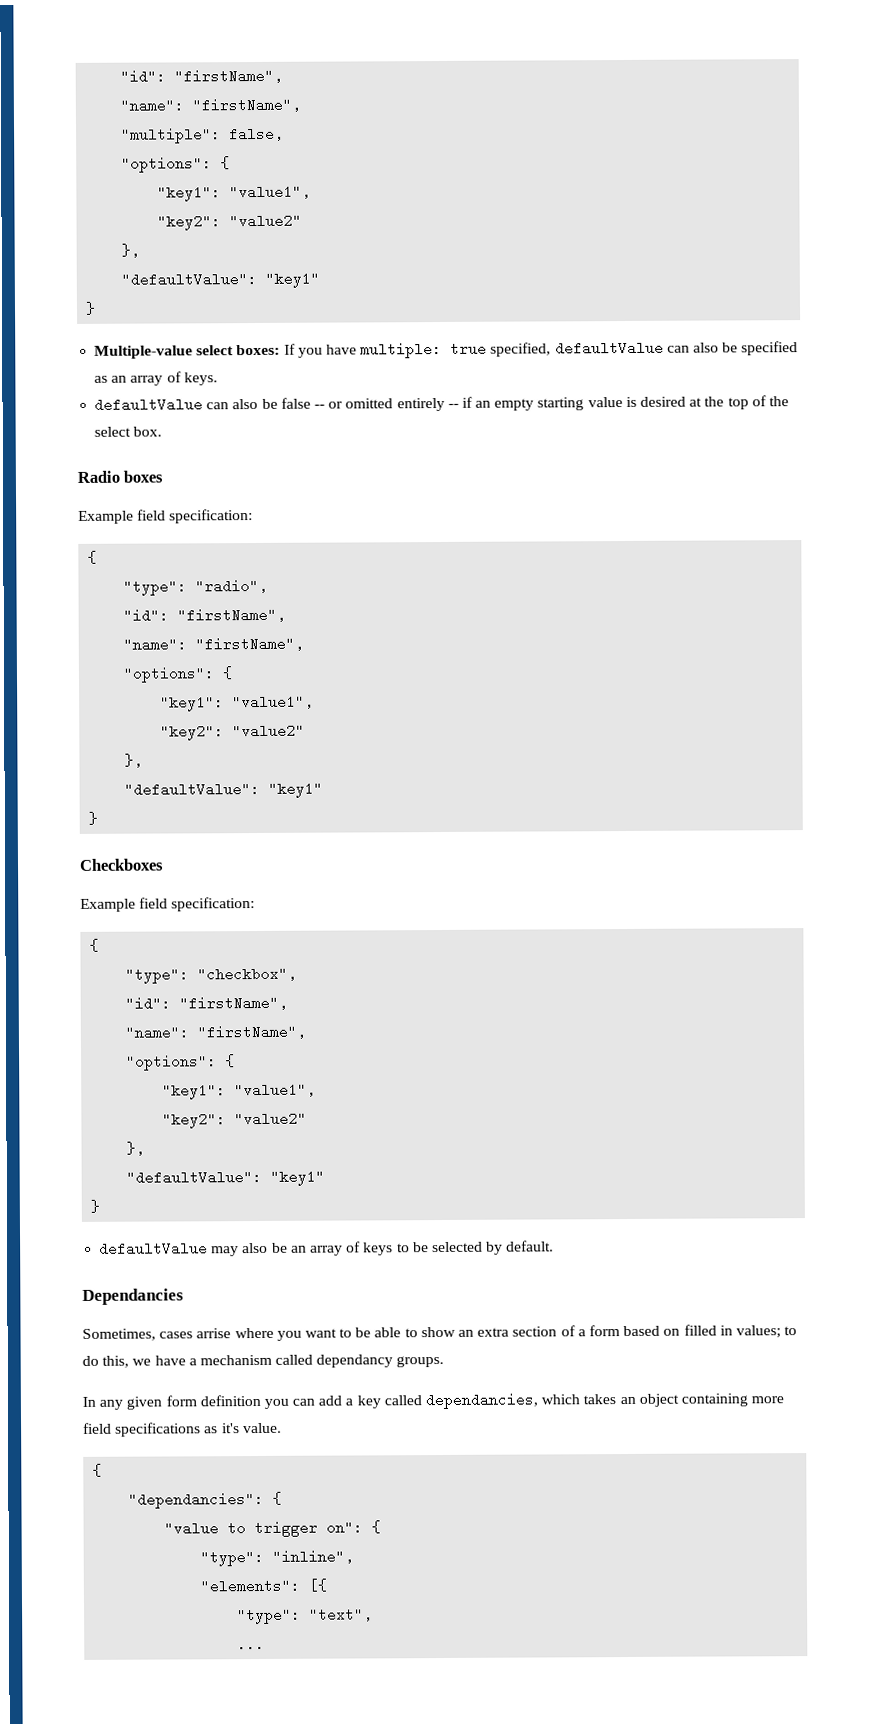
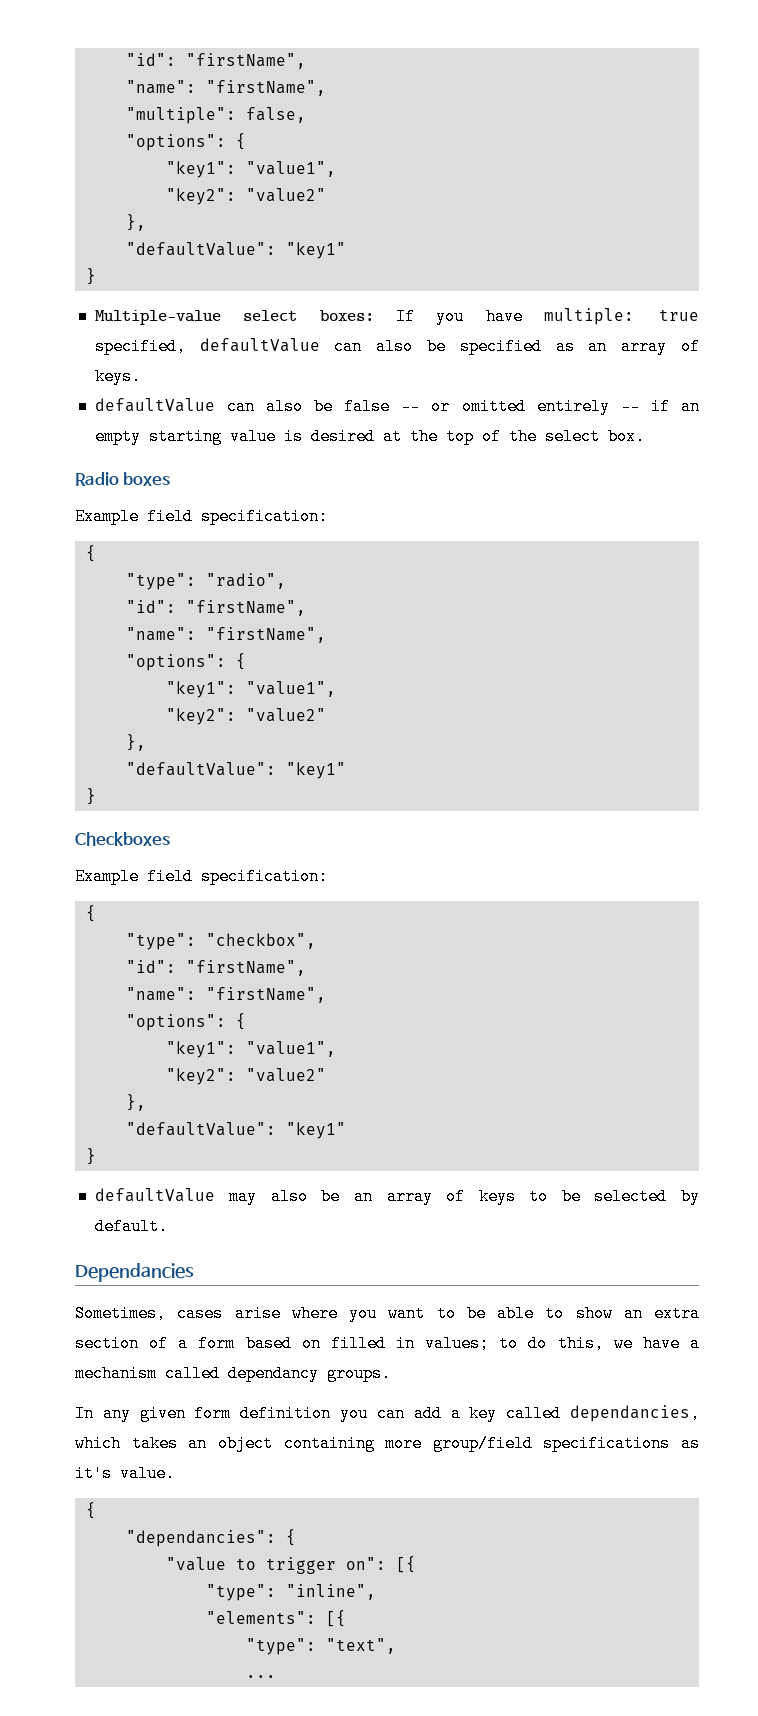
- Sometimes, cases arrise where you want to be able to show an extra section of a form based on filled in values; to do this, we have a mechanism called dependancy groups.
+ Sometimes, cases arise where you want to be able to show an extra section of a form based on filled in values; to do this, we have a mechanism called dependancy groups.
- In any given form definition you can add a key called dependancies, which takes an object containing more field specifications as it's value.
+ In any given form definition you can add a key called dependancies, which takes an object containing more group/field specifications as it's value.
- "value to trigger on": {
+ "value to trigger on": [{

